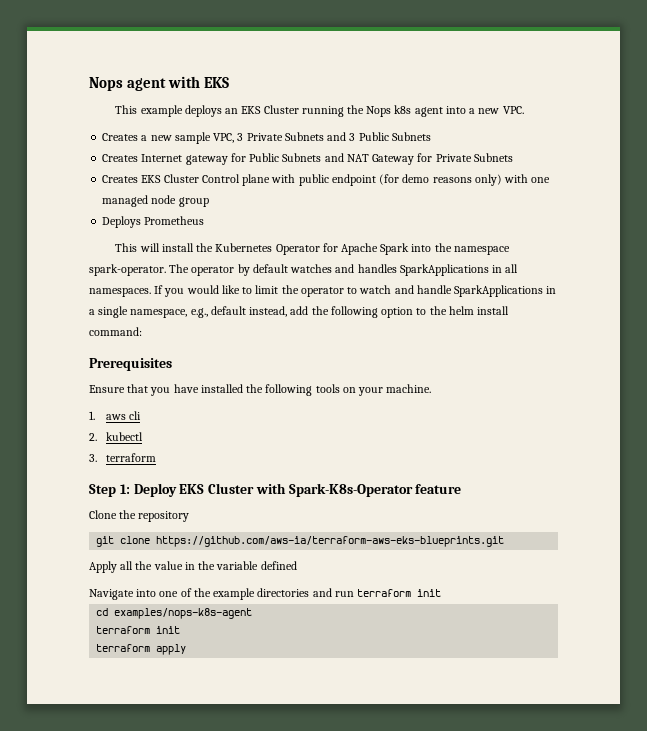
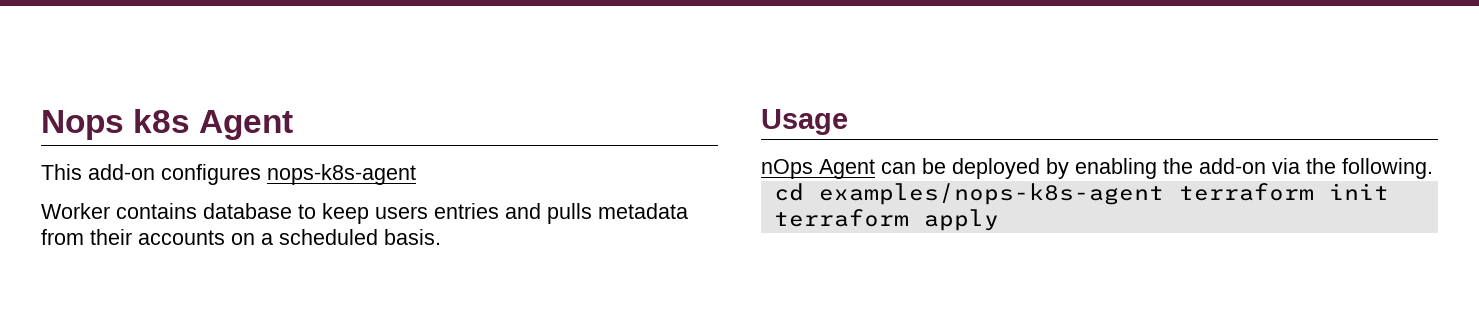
- Nops agent with EKS
- This example deploys an EKS Cluster running the Nops k8s agent into a new VPC.
- Creates a new sample VPC, 3 Private Subnets and 3 Public Subnets
- Creates Internet gateway for Public Subnets and NAT Gateway for Private Subnets
- Creates EKS Cluster Control plane with public endpoint (for demo reasons only) with one managed node group
- Deploys Prometheus
- This will install the Kubernetes Operator for Apache Spark into the namespace spark-operator. The operator by default watches and handles SparkApplications in all namespaces. If you would like to limit the operator to watch and handle SparkApplications in a single namespace, e.g., default instead, add the following option to the helm install command:
- Prerequisites
- Ensure that you have installed the following tools on your machine.
- 1. aws cli
- 2. kubectl
- 3. terraform
- Step 1: Deploy EKS Cluster with Spark-K8s-Operator feature
- Clone the repository
- git clone https://github.com/aws-ia/terraform-aws-eks-blueprints.git
- Apply all the value in the variable defined
- Navigate into one of the example directories and run terraform init
+ Nops k8s Agent
+ This add-on configures nops-k8s-agent
+ Worker contains database to keep users entries and pulls metadata from their accounts on a scheduled basis.
+ Usage
+ nOps Agent can be deployed by enabling the add-on via the following.
- cd examples/nops-k8s-agent
- terraform init
+ cd examples/nops-k8s-agent terraform init

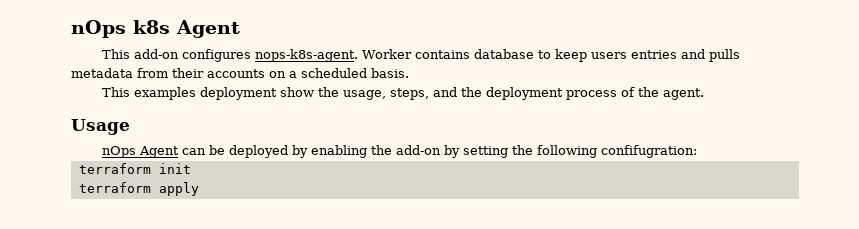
- Nops k8s Agent
+ nOps k8s Agent
- This add-on configures nops-k8s-agent
- Worker contains database to keep users entries and pulls metadata from their accounts on a scheduled basis.
+ This add-on configures nops-k8s-agent. Worker contains database to keep users entries and pulls metadata from their accounts on a scheduled basis.
+ This examples deployment show the usage, steps, and the deployment process of the agent.
- nOps Agent can be deployed by enabling the add-on via the following.
- cd examples/nops-k8s-agent terraform init
+ nOps Agent can be deployed by enabling the add-on by setting the following confifugration:
+ terraform init

